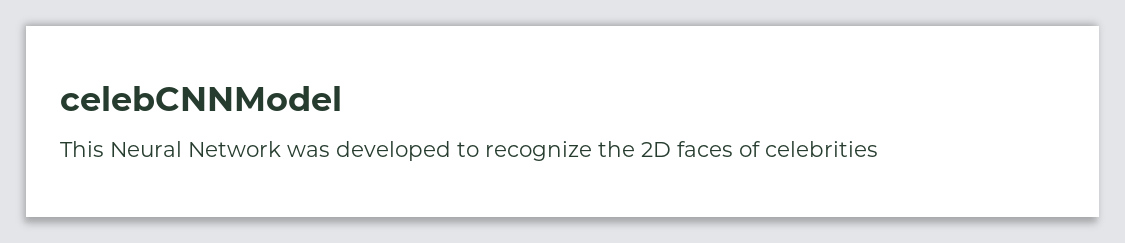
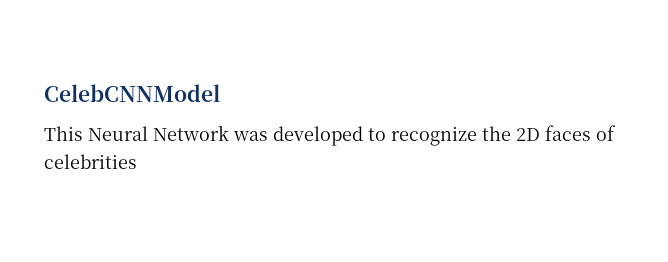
- celebCNNModel
+ CelebCNNModel

